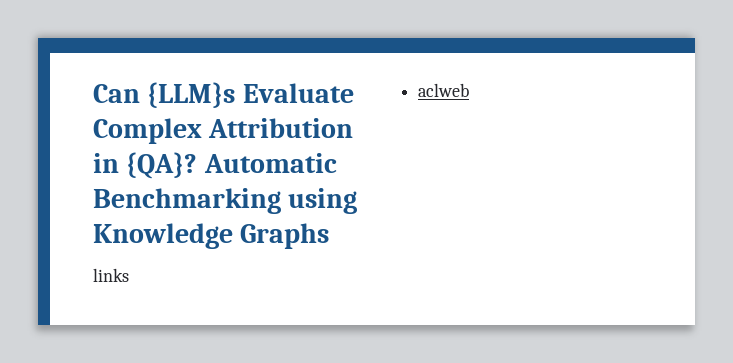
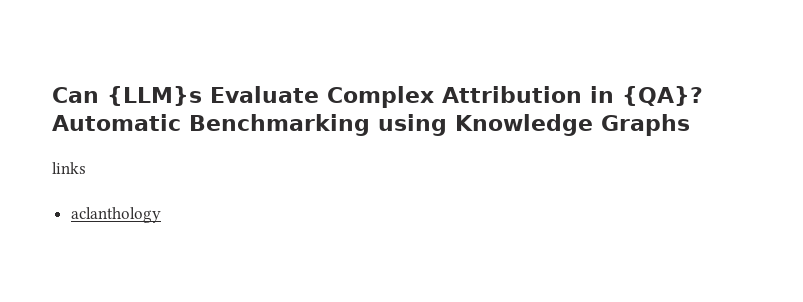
- aclweb
+ aclanthology

